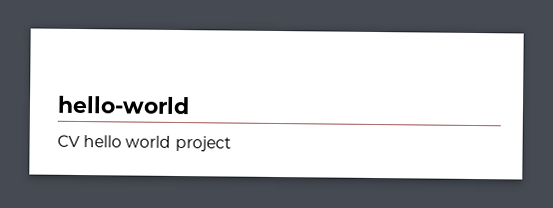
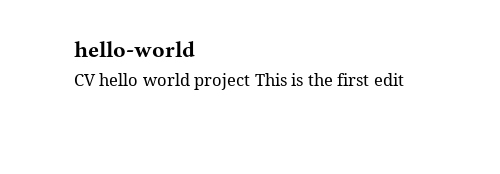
- CV hello world project
+ CV hello world project This is the first edit

